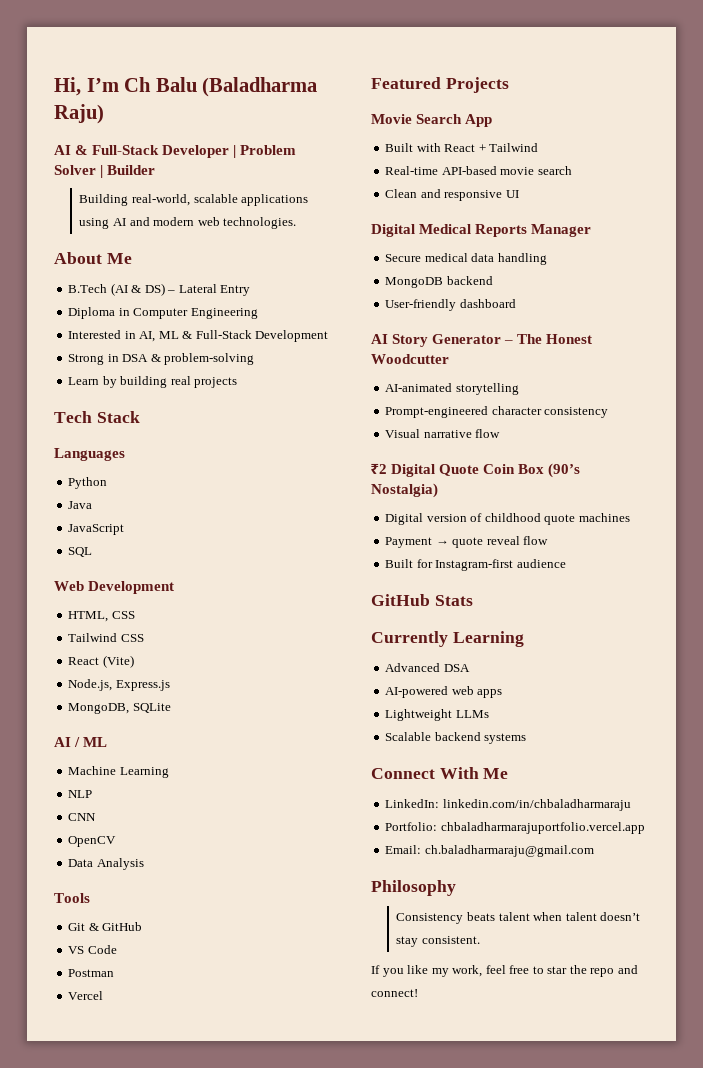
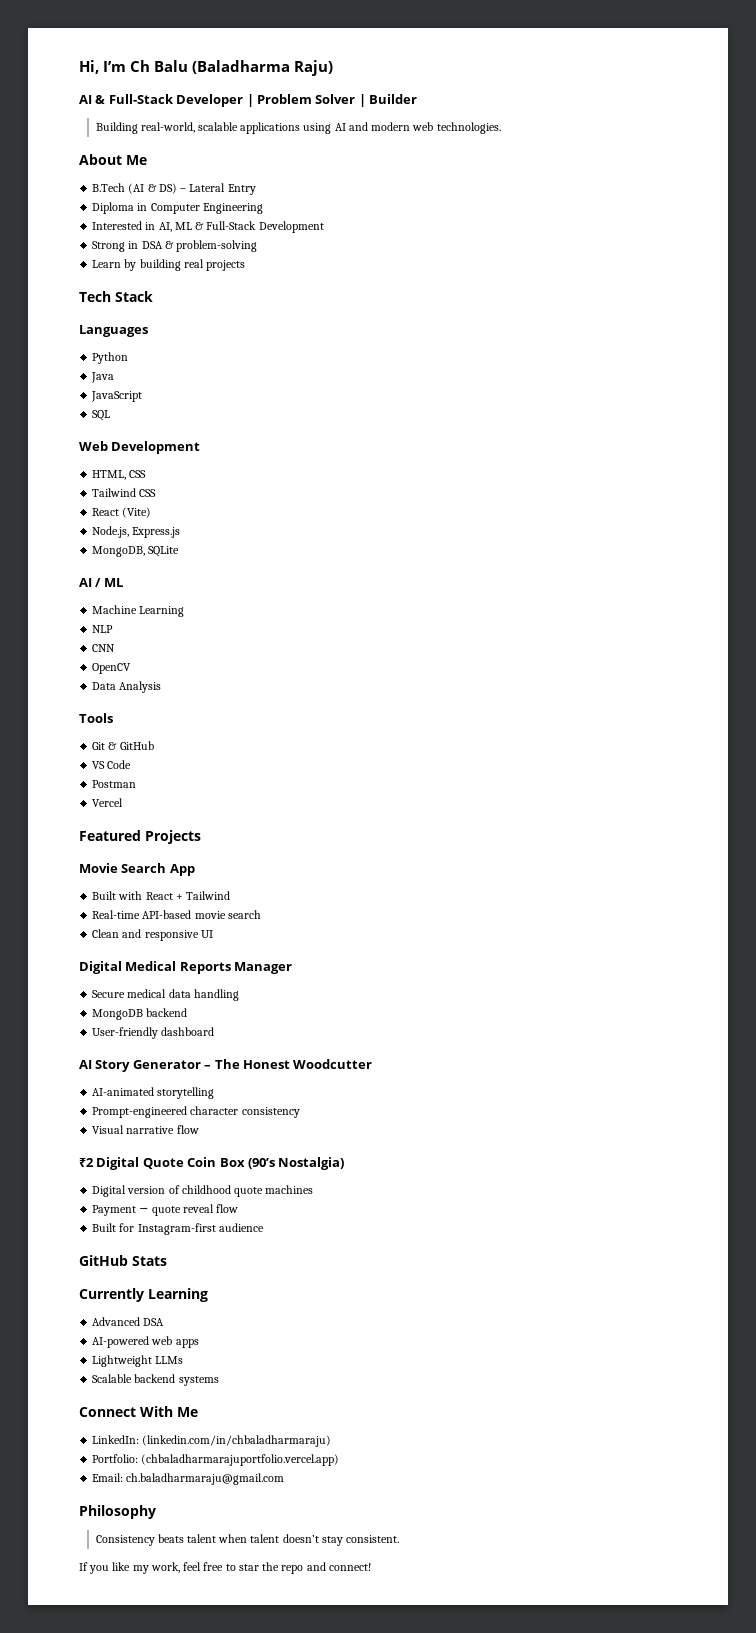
- LinkedIn: linkedin.com/in/chbaladharmaraju
+ LinkedIn: (linkedin.com/in/chbaladharmaraju)
- Portfolio: chbaladharmarajuportfolio.vercel.app
+ Portfolio: (chbaladharmarajuportfolio.vercel.app)

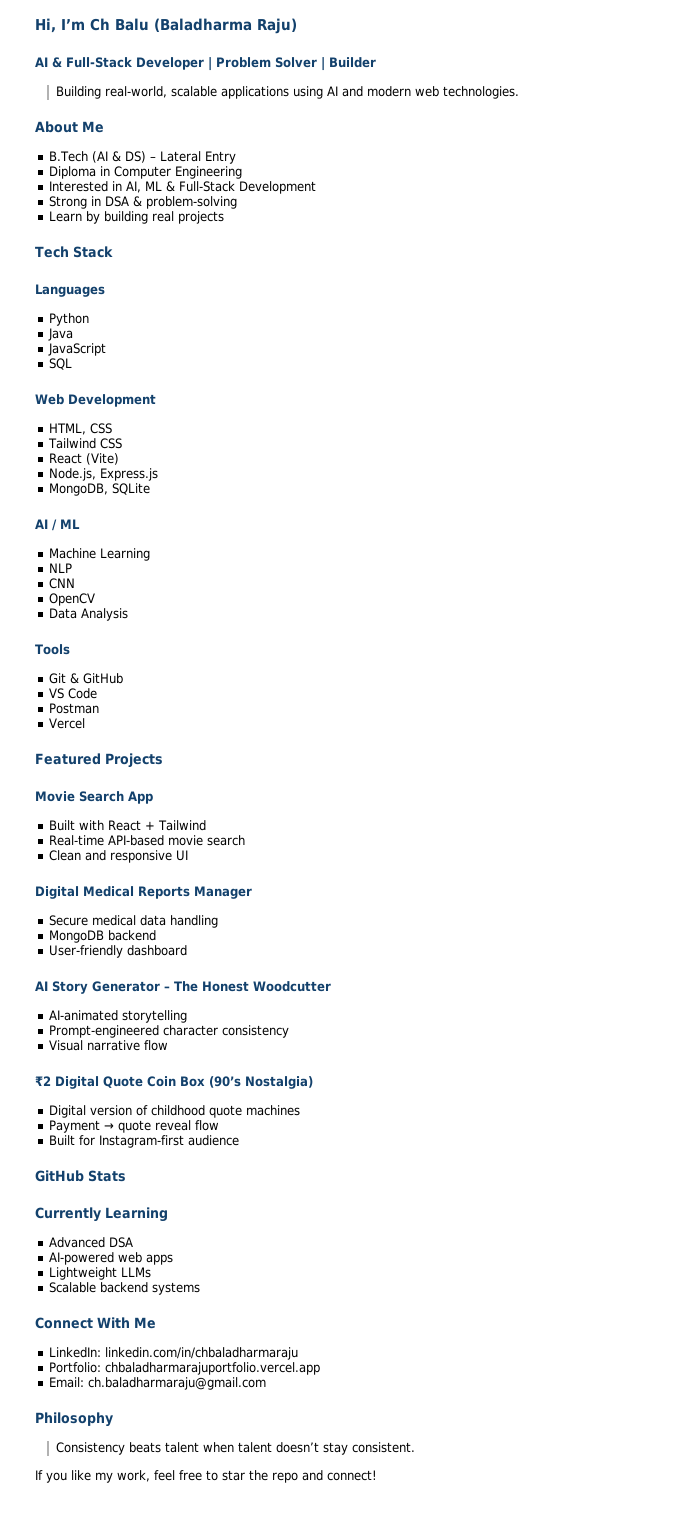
- LinkedIn: (linkedin.com/in/chbaladharmaraju)
+ LinkedIn: linkedin.com/in/chbaladharmaraju
- Portfolio: (chbaladharmarajuportfolio.vercel.app)
+ Portfolio: chbaladharmarajuportfolio.vercel.app

